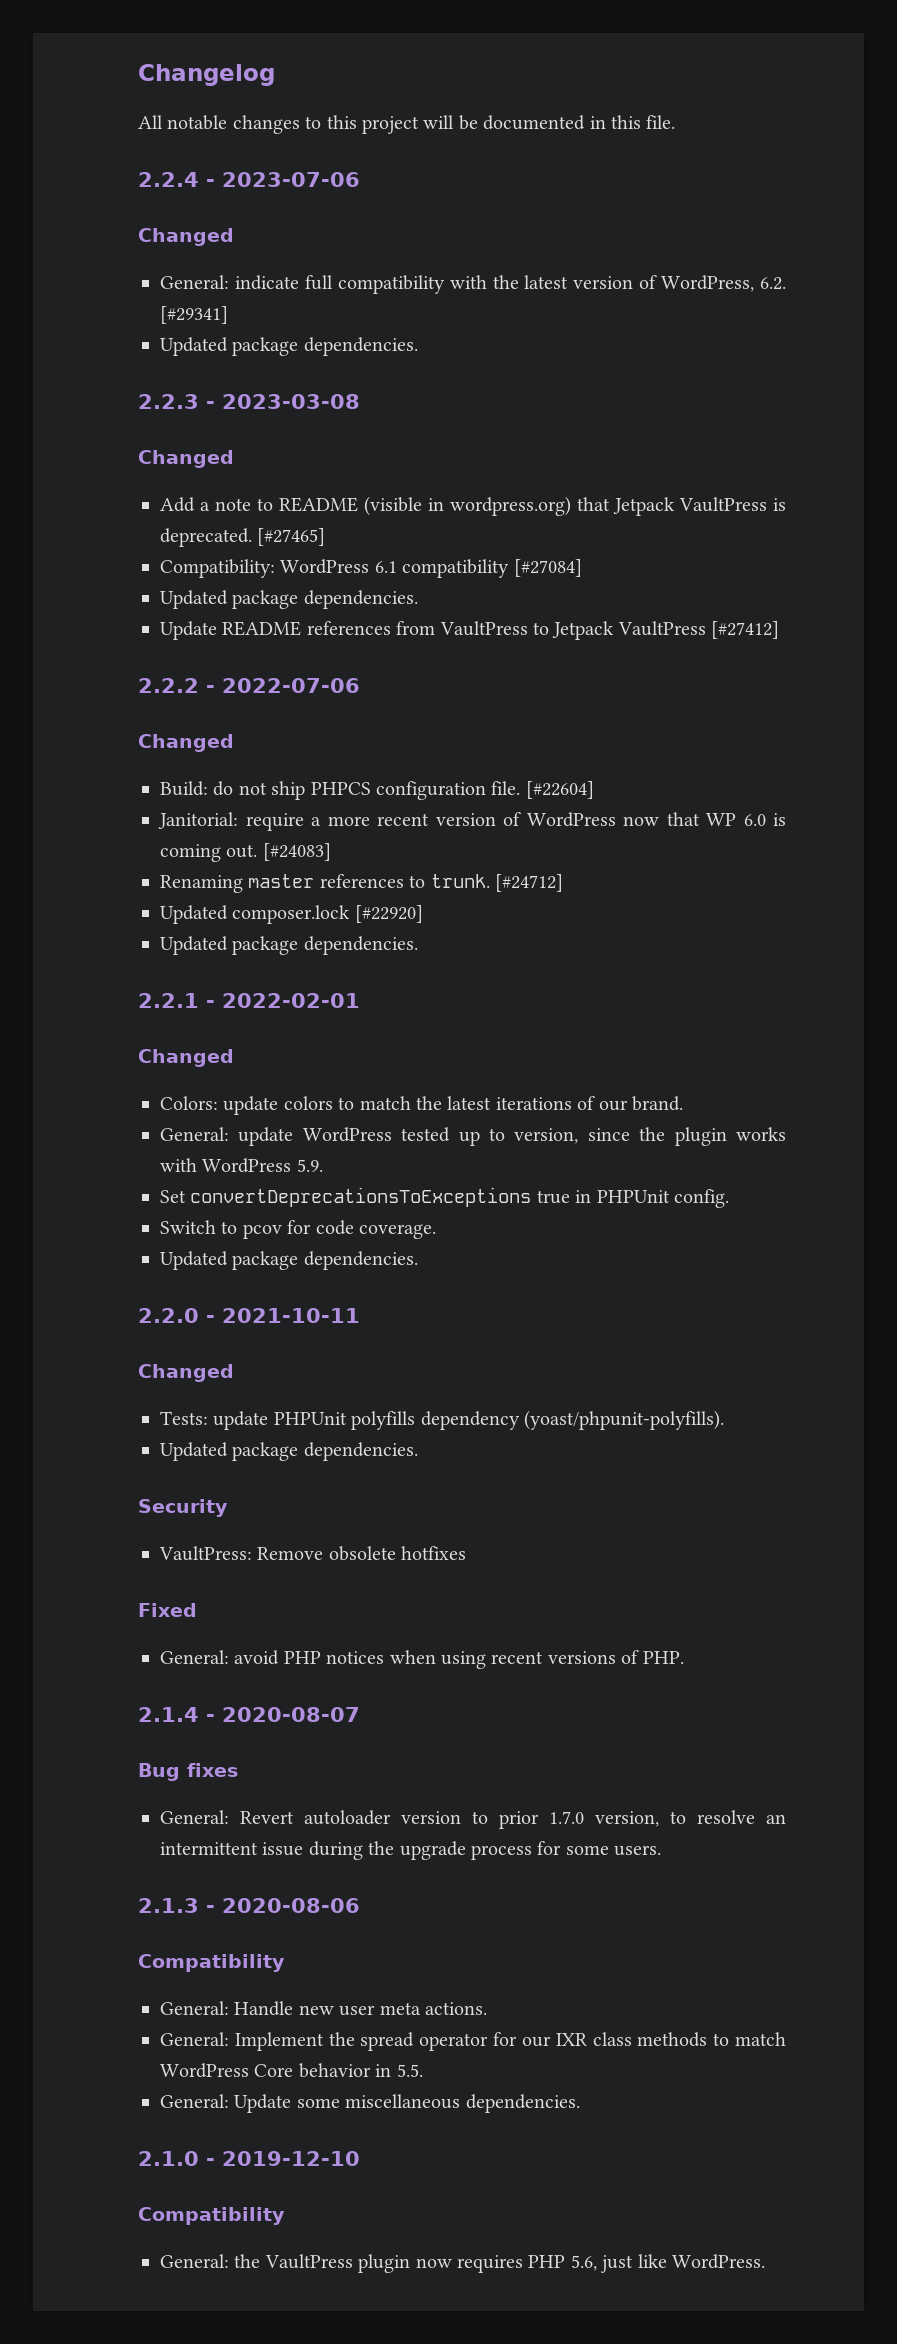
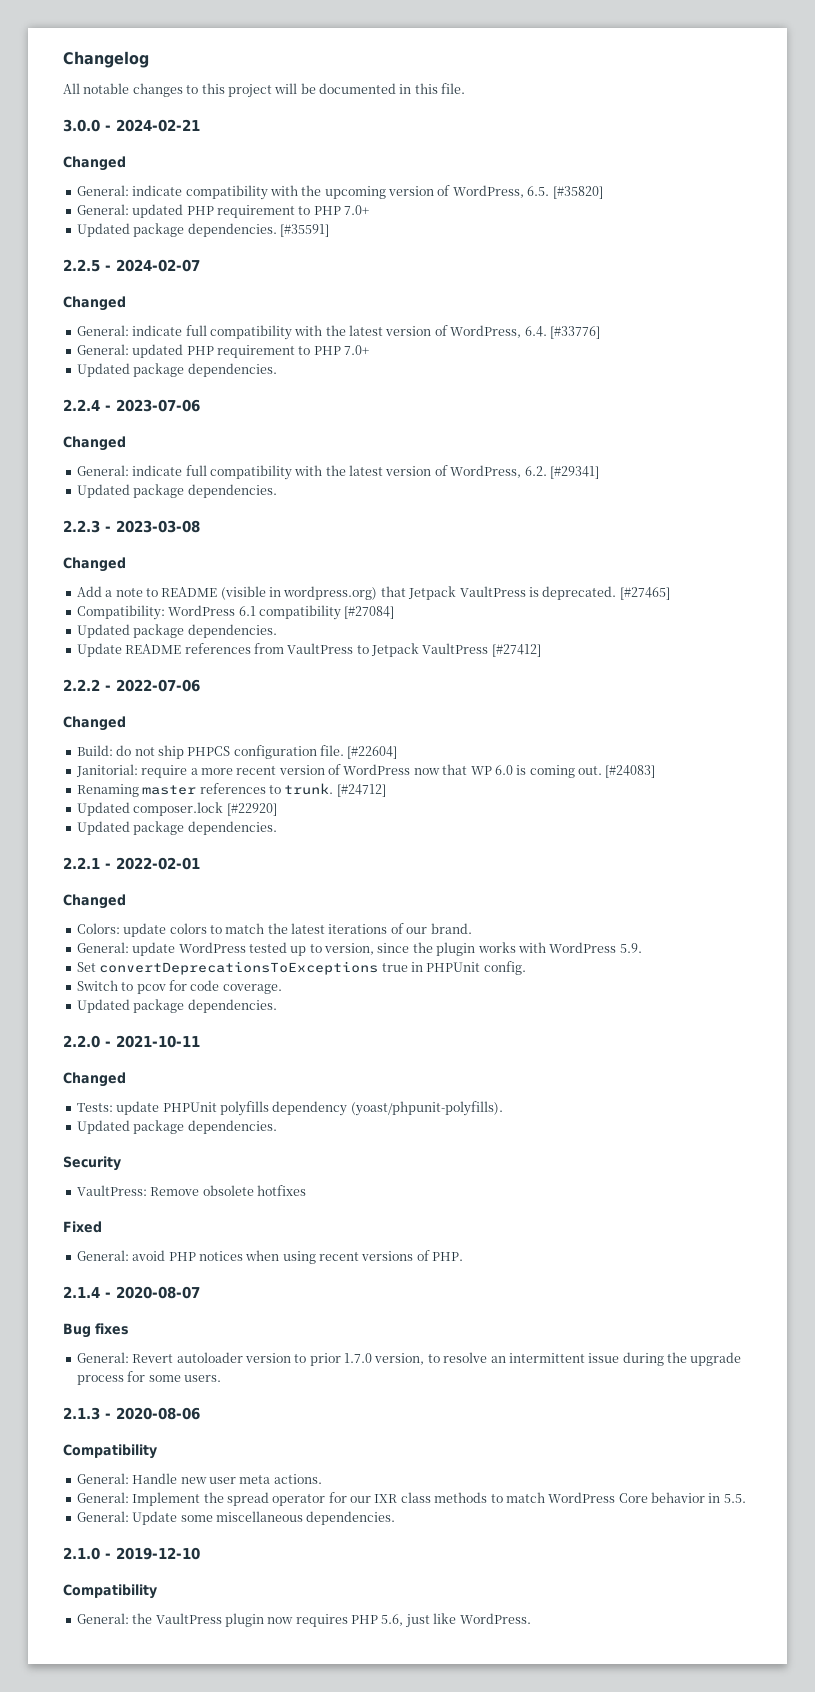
+ 3.0.0 - 2024-02-21
+ Changed
+ General: indicate compatibility with the upcoming version of WordPress, 6.5. [#35820]
+ General: updated PHP requirement to PHP 7.0+
+ Updated package dependencies. [#35591]
+ 2.2.5 - 2024-02-07
+ Changed
+ General: indicate full compatibility with the latest version of WordPress, 6.4. [#33776]
+ General: updated PHP requirement to PHP 7.0+
+ Updated package dependencies.

